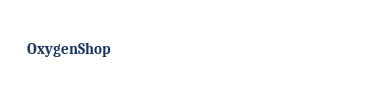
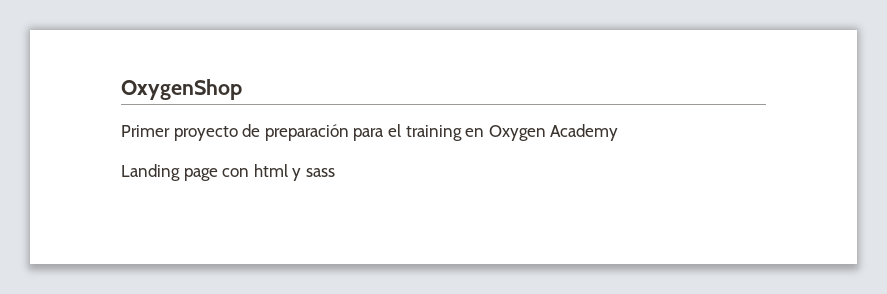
+ Primer proyecto de preparación para el training en Oxygen Academy
+ Landing page con html y sass

